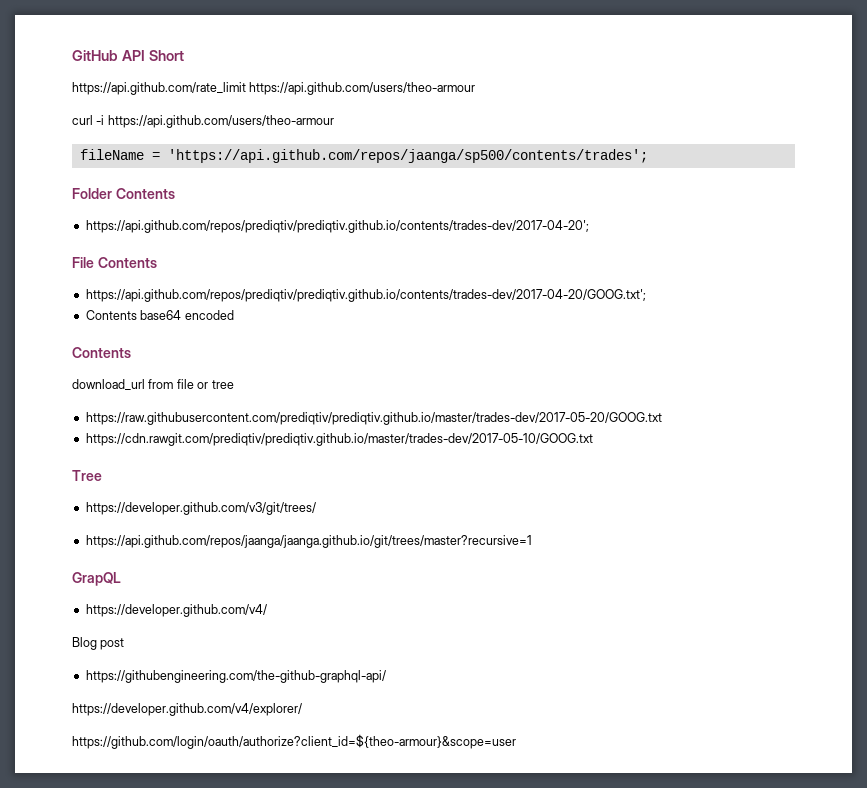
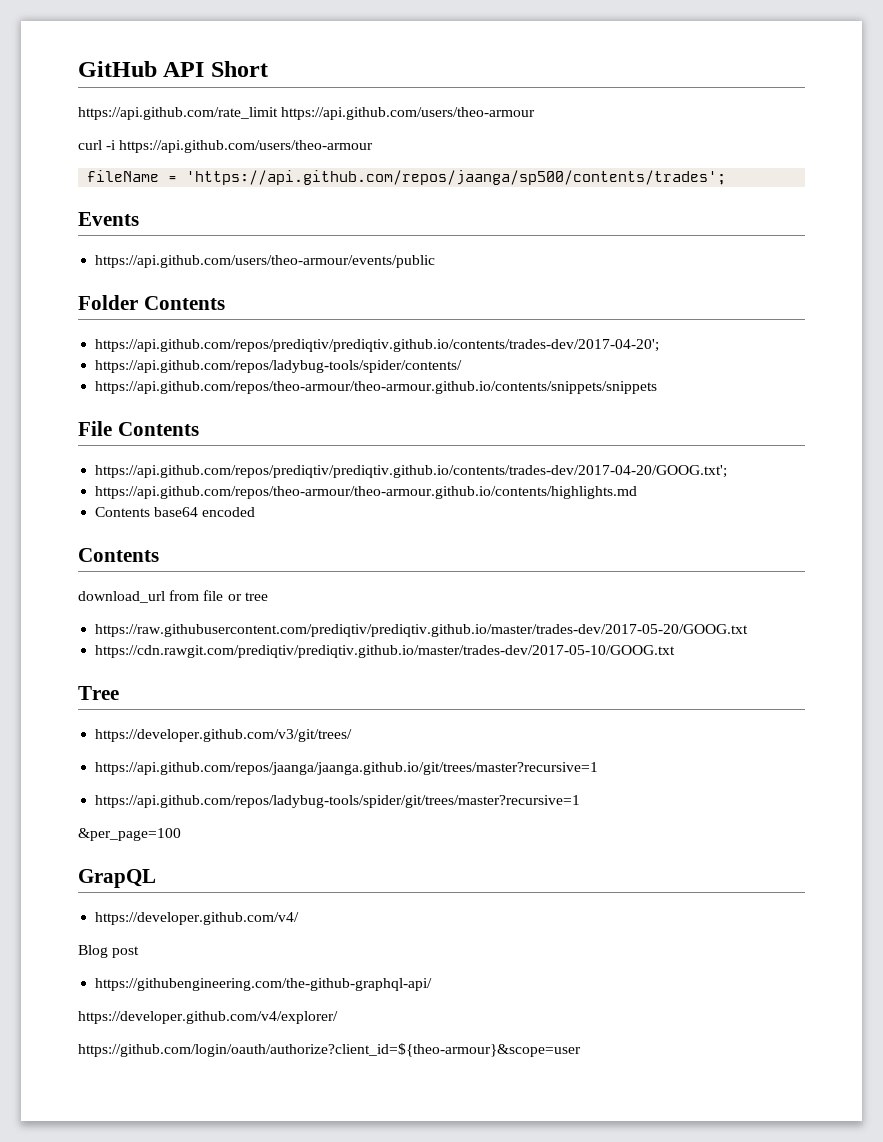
+ Events
+ https://api.github.com/users/theo-armour/events/public
+ https://api.github.com/repos/ladybug-tools/spider/contents/
+ https://api.github.com/repos/theo-armour/theo-armour.github.io/contents/snippets/snippets
+ https://api.github.com/repos/theo-armour/theo-armour.github.io/contents/highlights.md
+ https://api.github.com/repos/ladybug-tools/spider/git/trees/master?recursive=1
+ &per_page=100

